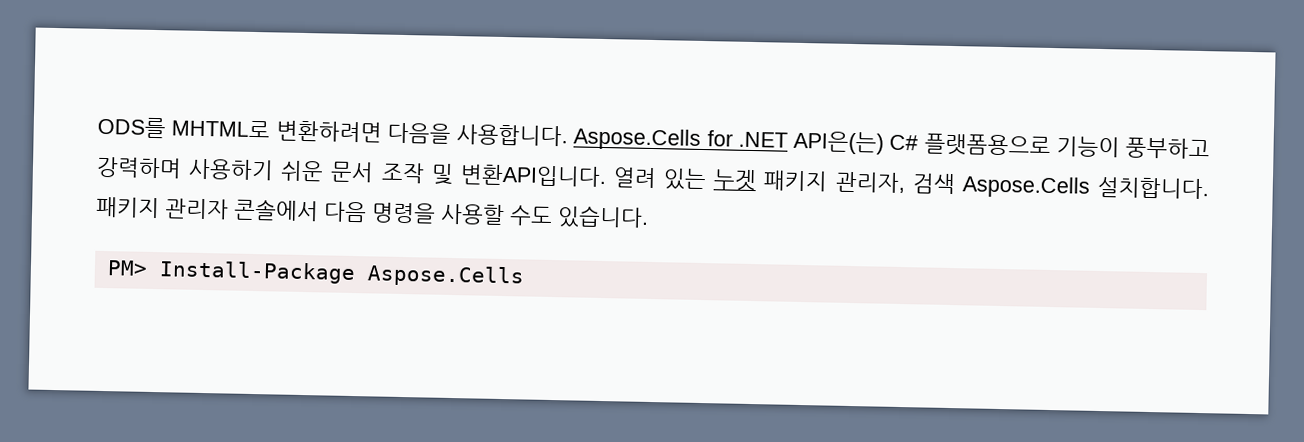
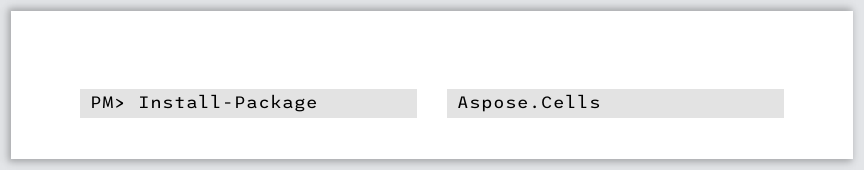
- ODS를 MHTML로 변환하려면 다음을 사용합니다. Aspose.Cells for .NET API은(는) C# 플랫폼용으로 기능이 풍부하고 강력하며 사용하기 쉬운 문서 조작 및 변환API입니다. 열려 있는 누겟 패키지 관리자, 검색 Aspose.Cells 설치합니다. 패키지 관리자 콘솔에서 다음 명령을 사용할 수도 있습니다.

